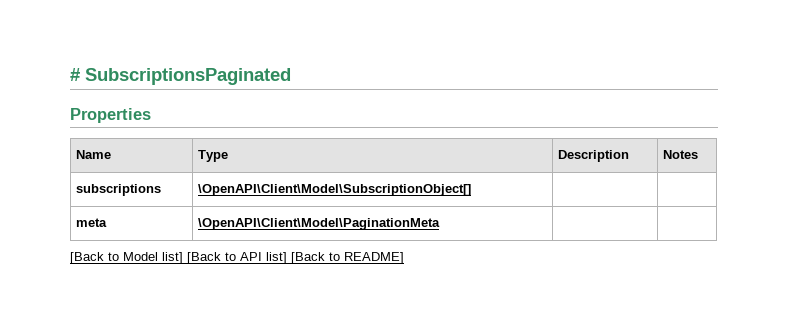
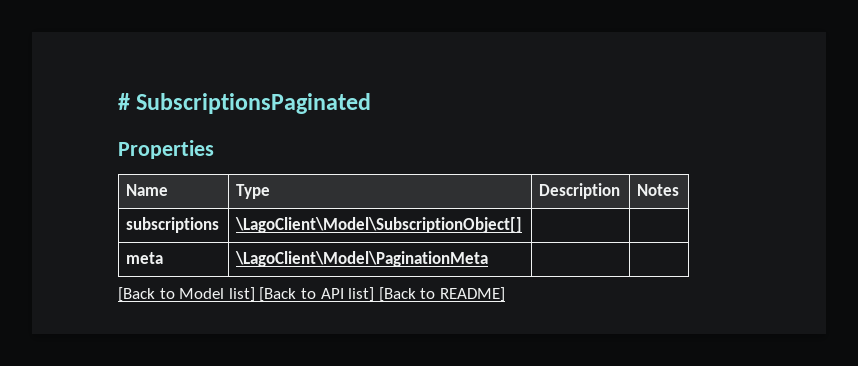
- subscriptions | \OpenAPI\Client\Model\SubscriptionObject[] | |
+ subscriptions | \LagoClient\Model\SubscriptionObject[] | |
- meta | \OpenAPI\Client\Model\PaginationMeta | |
+ meta | \LagoClient\Model\PaginationMeta | |

